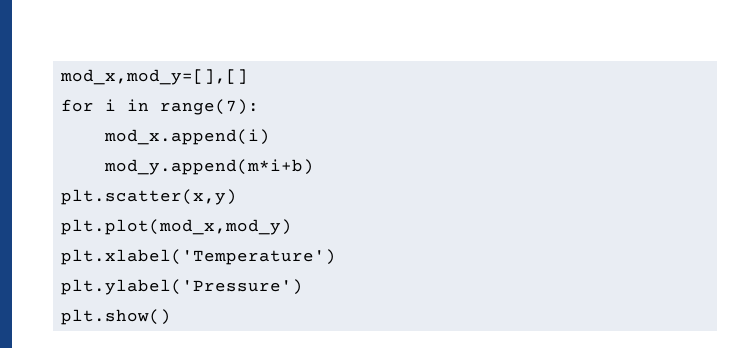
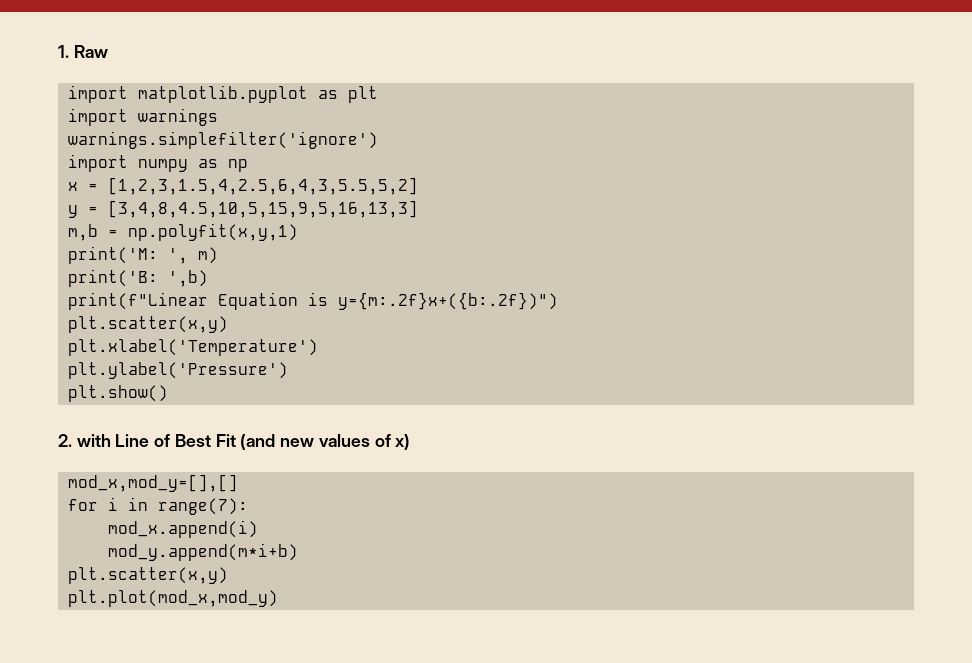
+ 1. Raw
+ import matplotlib.pyplot as plt
+ import warnings
+ warnings.simplefilter('ignore')
+ import numpy as np
+ x = [1,2,3,1.5,4,2.5,6,4,3,5.5,5,2]
+ y = [3,4,8,4.5,10,5,15,9,5,16,13,3]
+ m,b = np.polyfit(x,y,1)
+ print('M: ', m)
+ print('B: ',b)
+ print(f"Linear Equation is y={m:.2f}x+({b:.2f})")
+ plt.scatter(x,y)
+ plt.xlabel('Temperature')
+ plt.ylabel('Pressure')
+ plt.show()
+ 2. with Line of Best Fit (and new values of x)
- plt.xlabel('Temperature')
- plt.ylabel('Pressure')
- plt.show()

